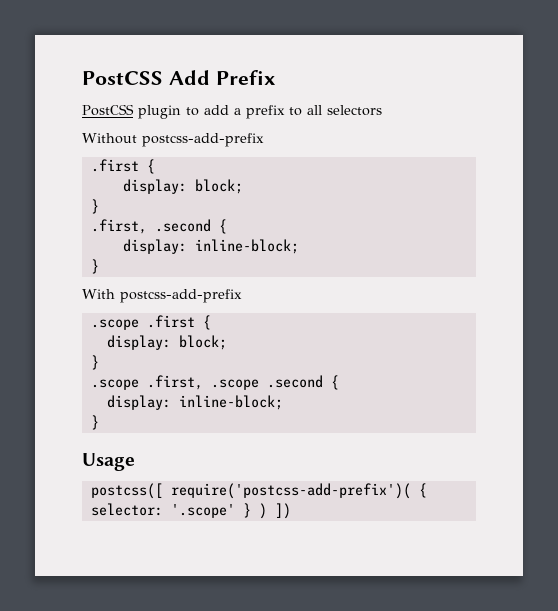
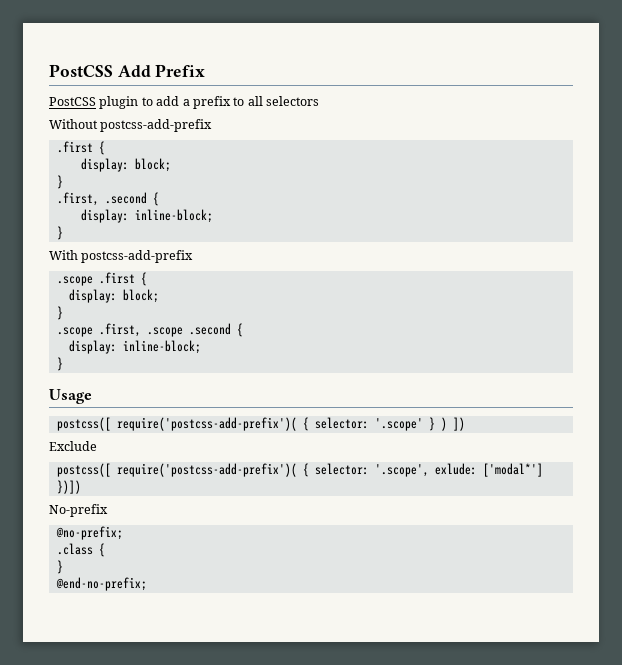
+ Exclude
+ postcss([ require('postcss-add-prefix')( { selector: '.scope', exlude: ['modal*'] })])
+ No-prefix
+ @no-prefix;
+ .class {
+ }
+ @end-no-prefix;

